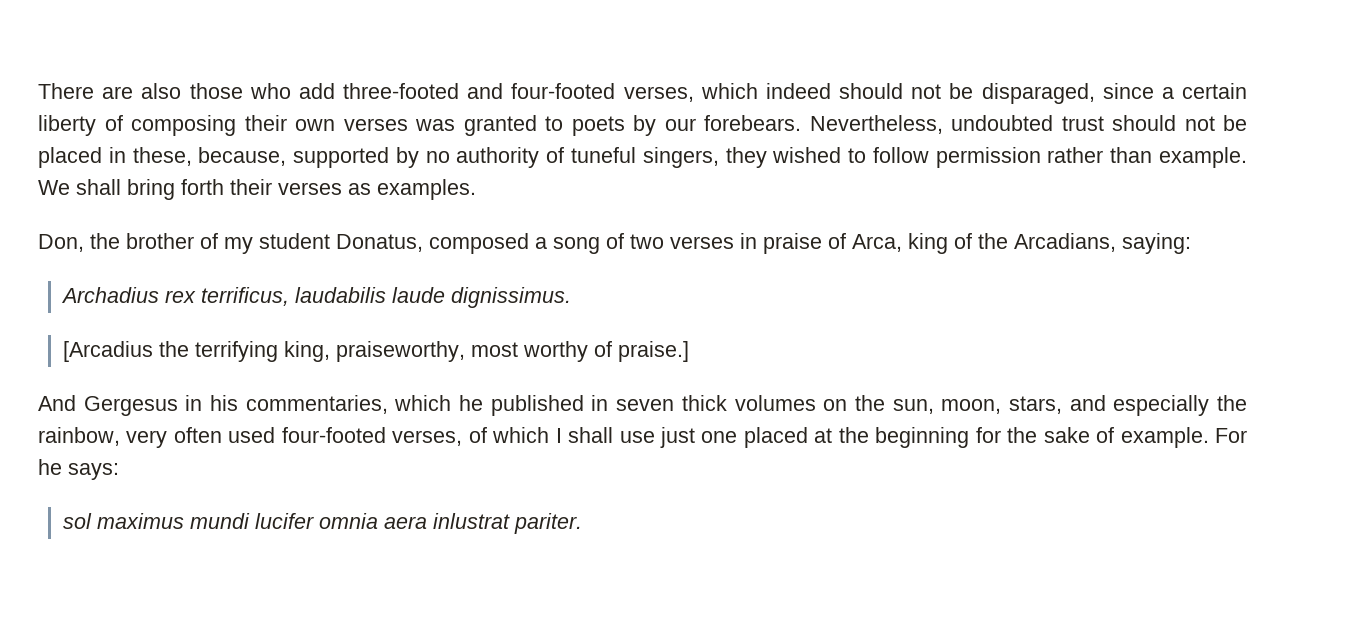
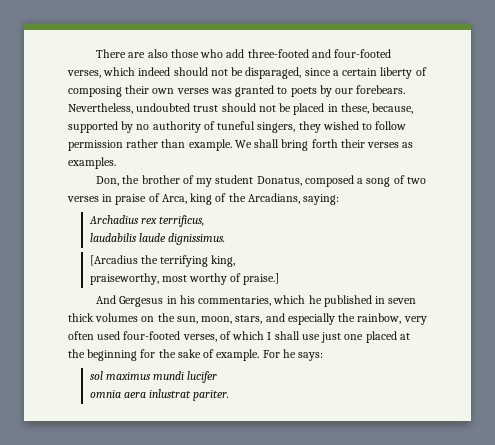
- Archadius rex terrificus, laudabilis laude dignissimus.
+ Archadius rex terrificus,
+ laudabilis laude dignissimus.
- [Arcadius the terrifying king, praiseworthy, most worthy of praise.]
+ [Arcadius the terrifying king,
+ praiseworthy, most worthy of praise.]
- sol maximus mundi lucifer omnia aera inlustrat pariter.
+ sol maximus mundi lucifer
+ omnia aera inlustrat pariter.

